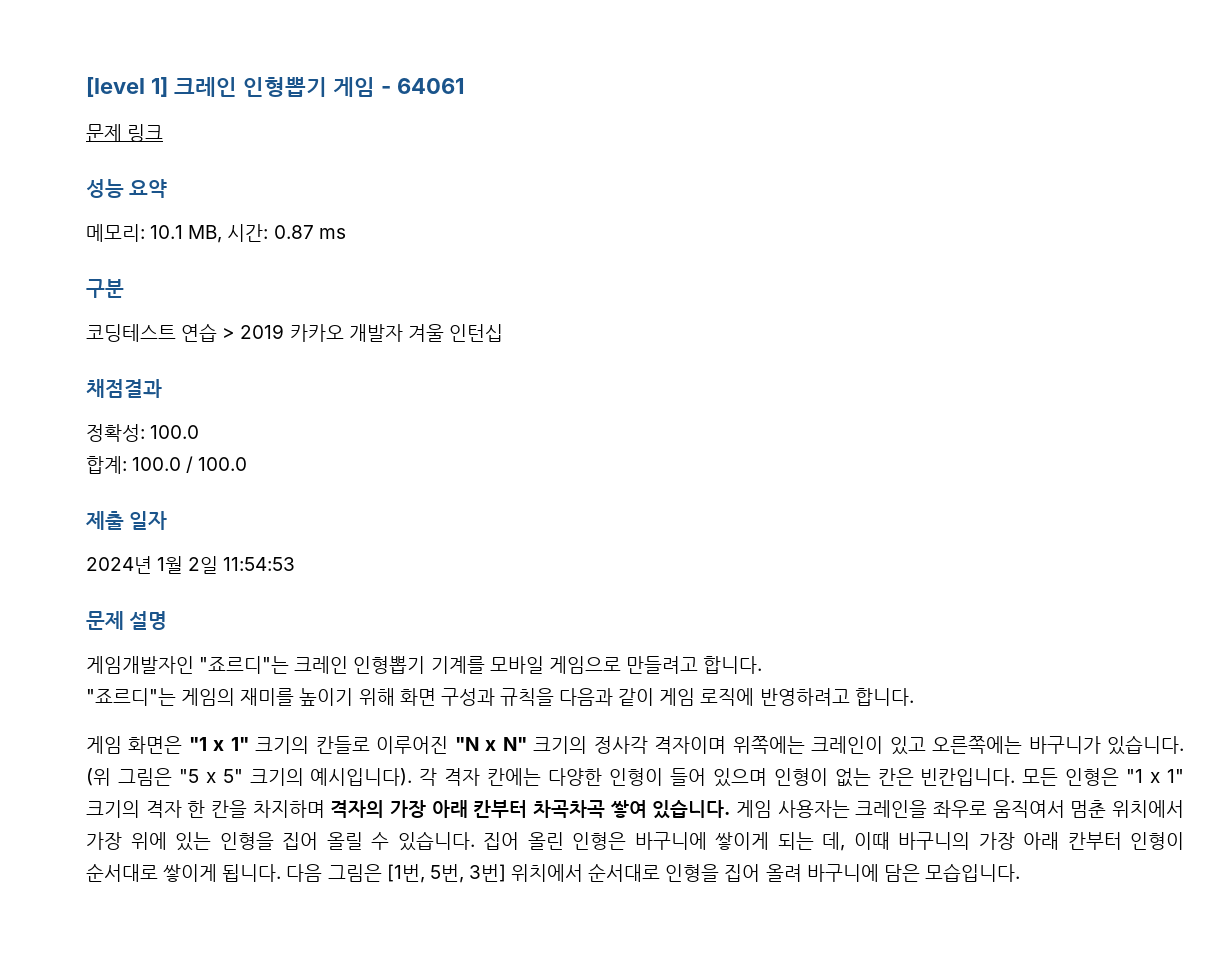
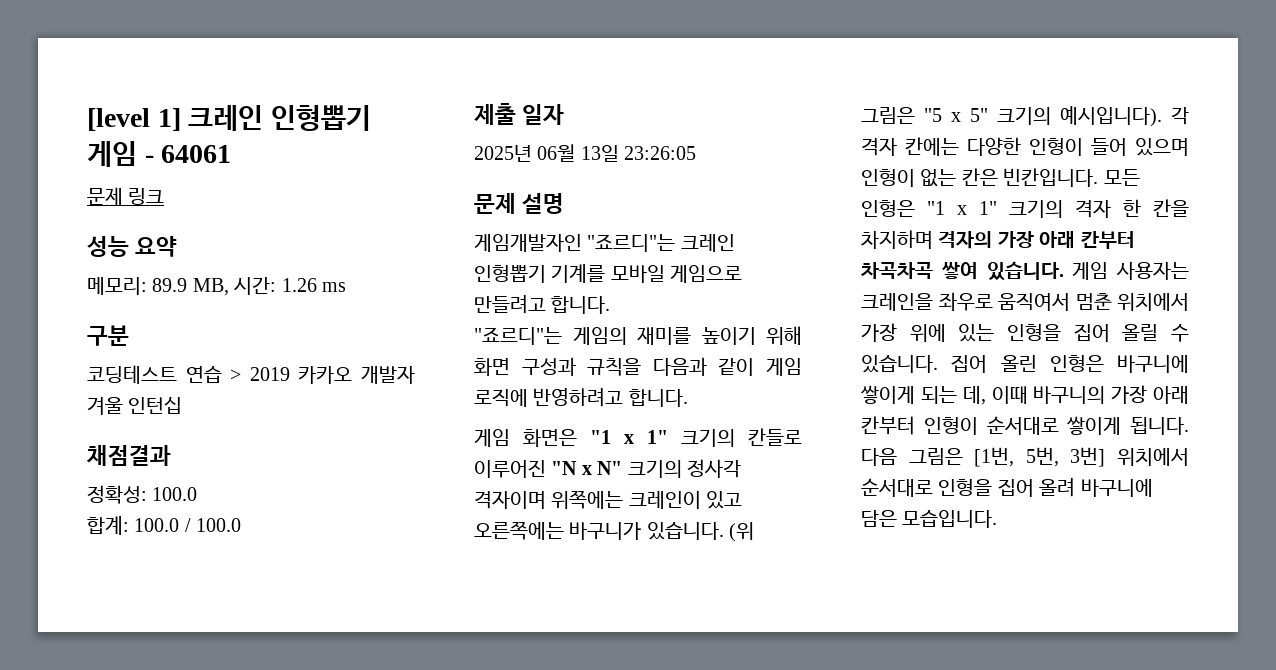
- 메모리: 10.1 MB, 시간: 0.87 ms
+ 메모리: 89.9 MB, 시간: 1.26 ms
- 2024년 1월 2일 11:54:53
+ 2025년 06월 13일 23:26:05

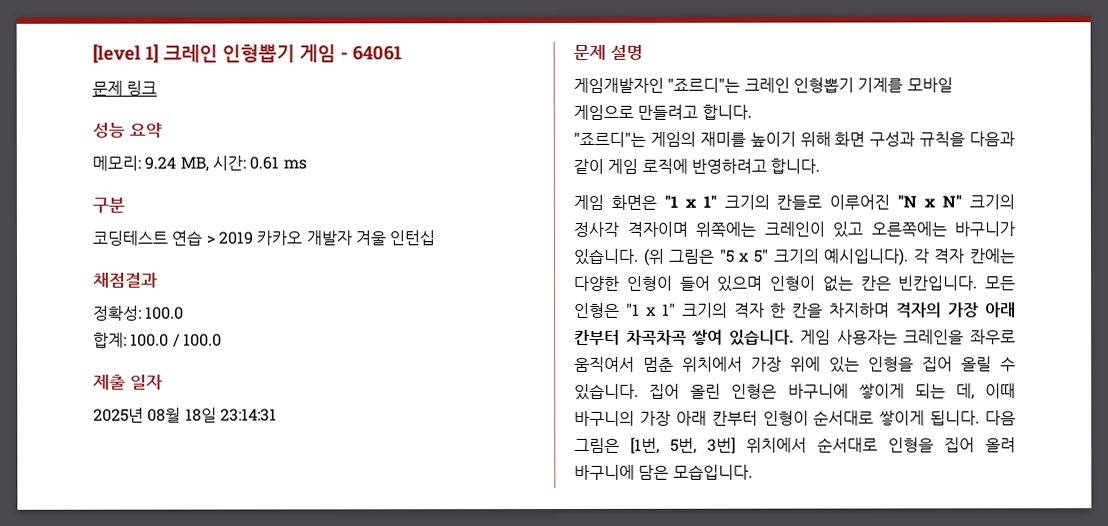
- 메모리: 89.9 MB, 시간: 1.26 ms
+ 메모리: 9.24 MB, 시간: 0.61 ms
- 2025년 06월 13일 23:26:05
+ 2025년 08월 18일 23:14:31

